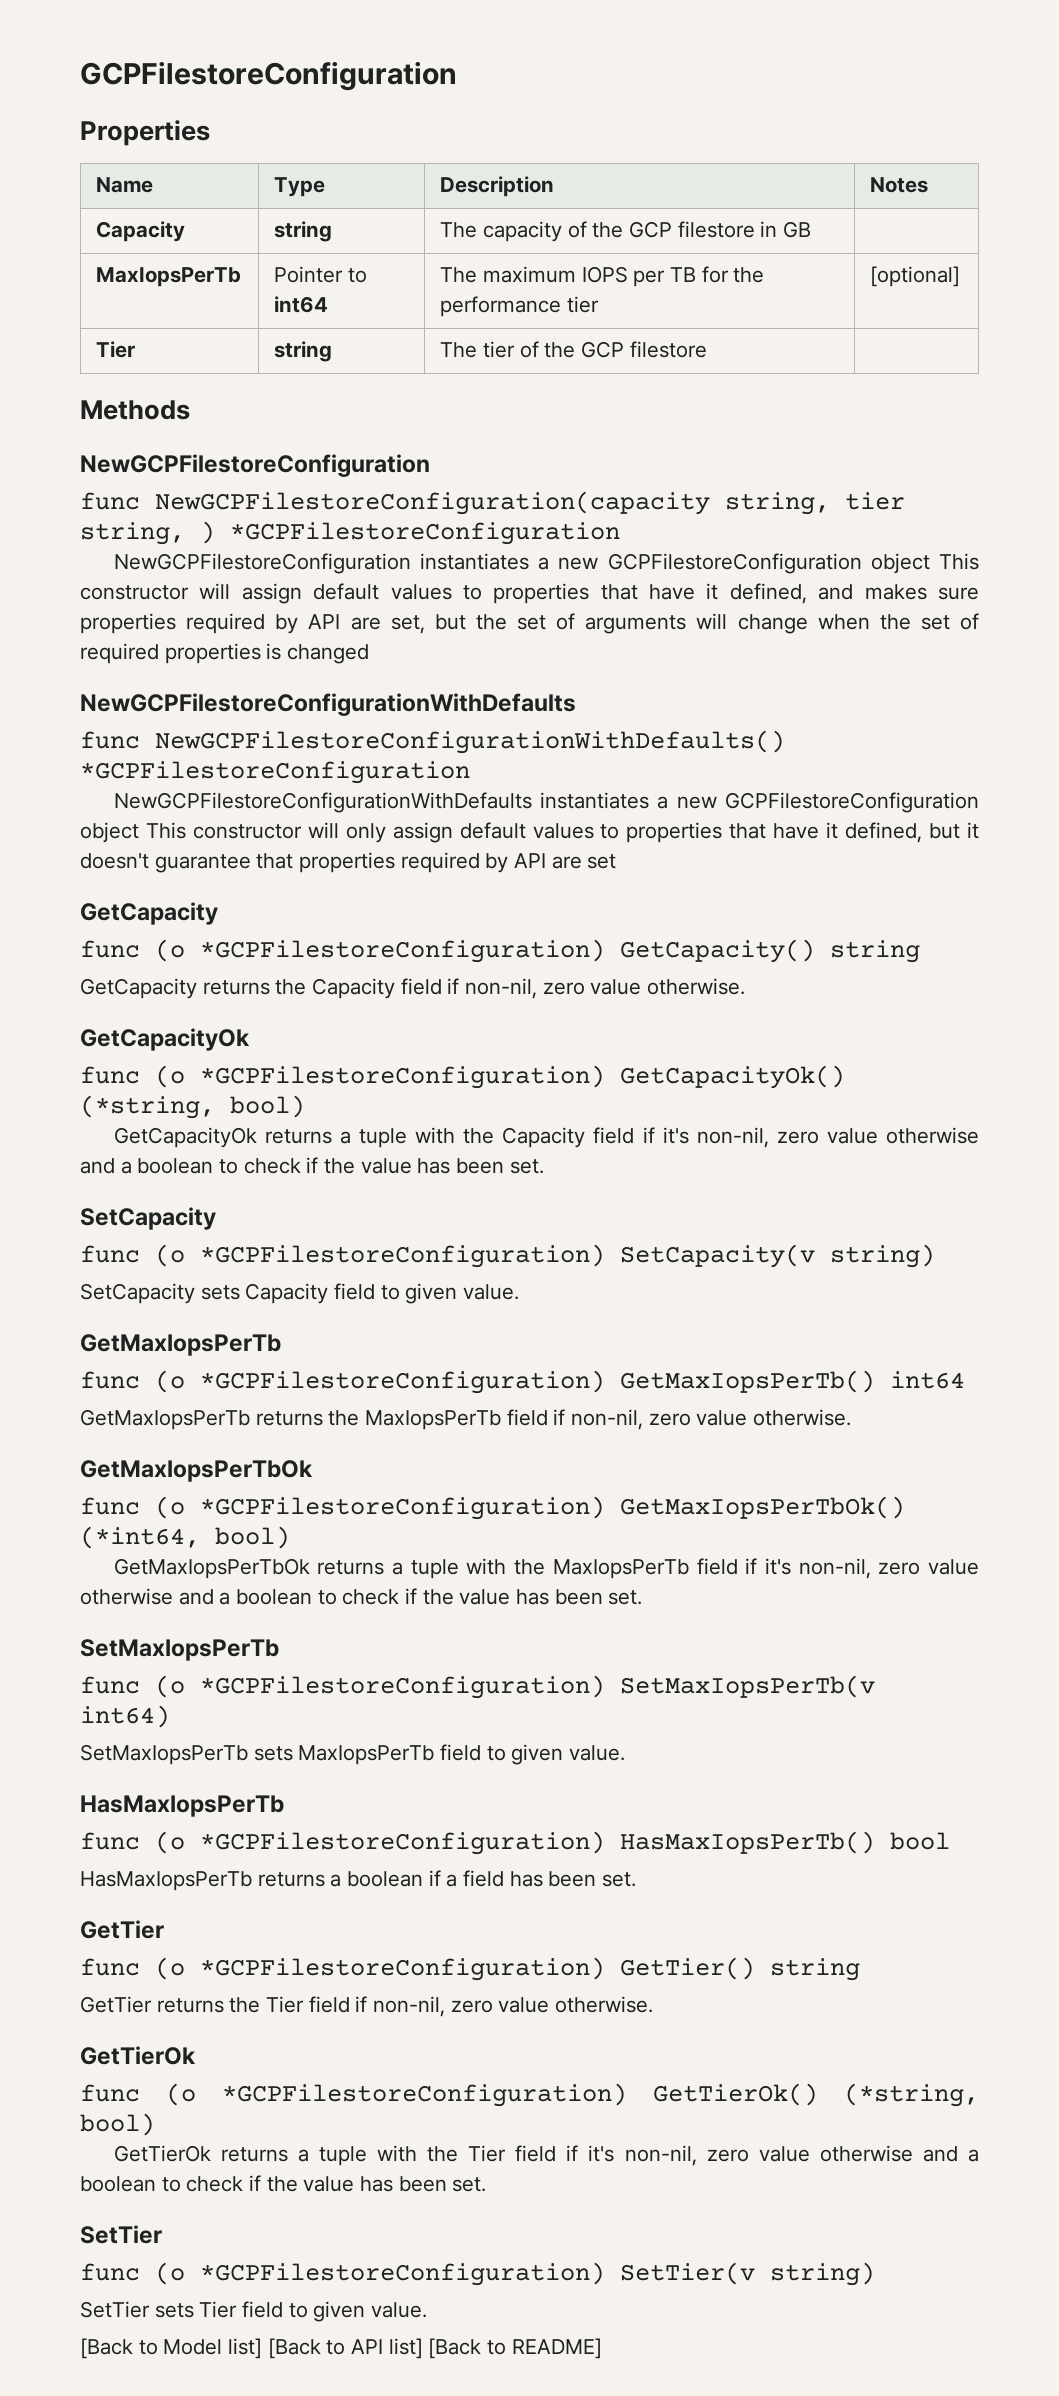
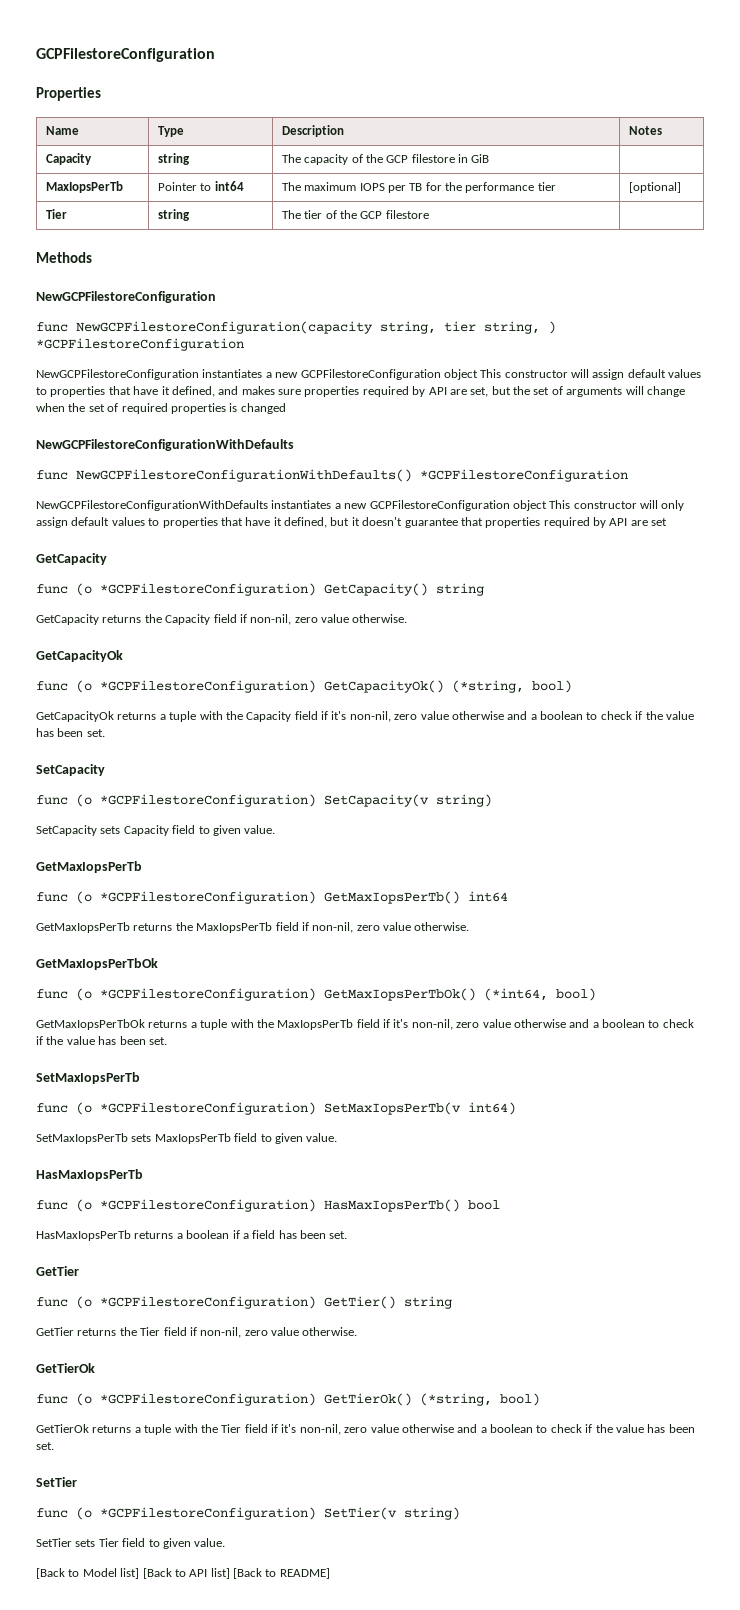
- Capacity | string | The capacity of the GCP filestore in GB |
+ Capacity | string | The capacity of the GCP filestore in GiB |

